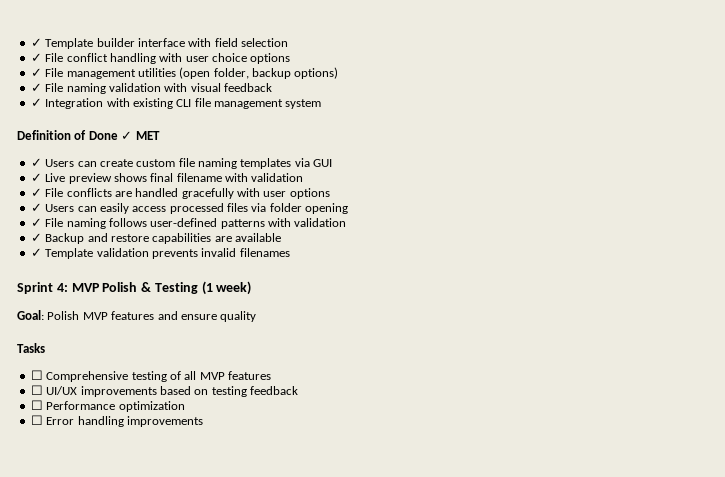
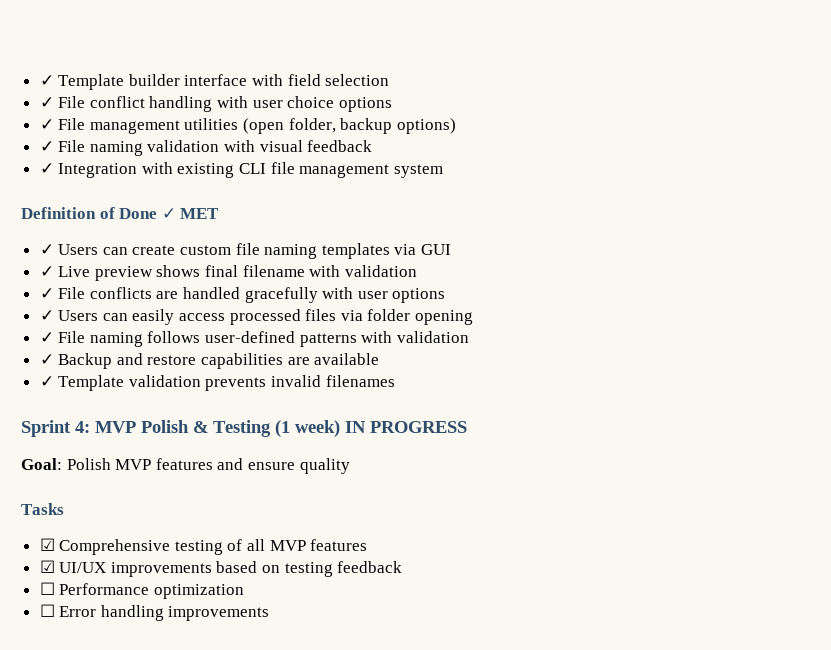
- Sprint 4: MVP Polish & Testing (1 week)
+ Sprint 4: MVP Polish & Testing (1 week) IN PROGRESS
- ☐ Comprehensive testing of all MVP features
+ ☑ Comprehensive testing of all MVP features
- ☐ UI/UX improvements based on testing feedback
+ ☑ UI/UX improvements based on testing feedback

